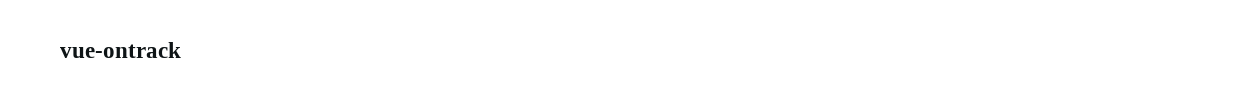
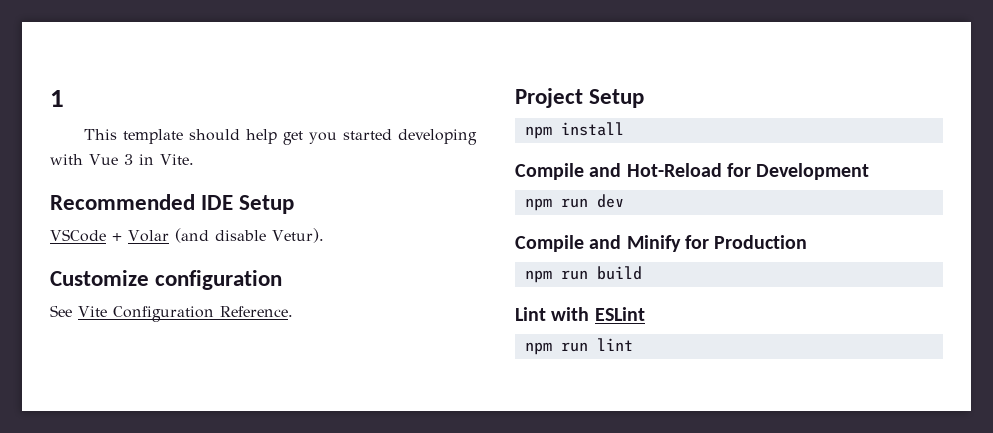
- vue-ontrack
+ 1
+ This template should help get you started developing with Vue 3 in Vite.
+ Recommended IDE Setup
+ VSCode + Volar (and disable Vetur).
+ Customize configuration
+ See Vite Configuration Reference.
+ Project Setup
+ npm install
+ Compile and Hot-Reload for Development
+ npm run dev
+ Compile and Minify for Production
+ npm run build
+ Lint with ESLint
+ npm run lint

